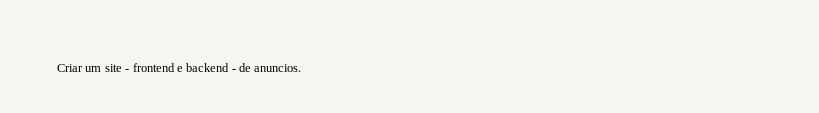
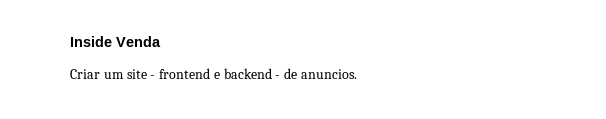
+ Inside Venda

